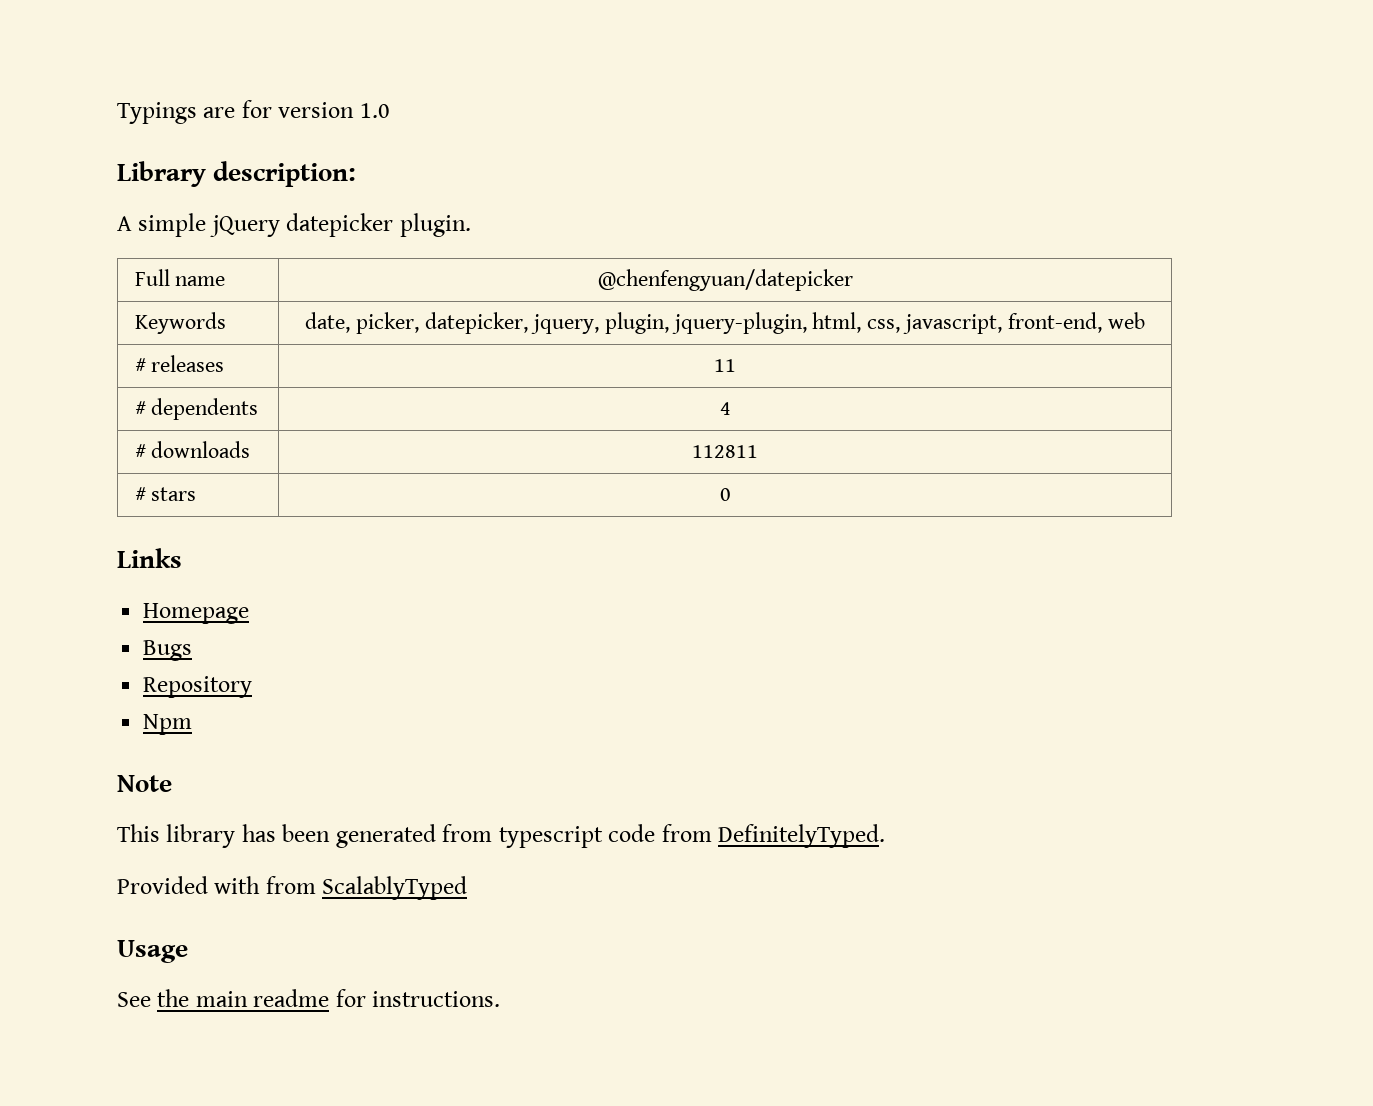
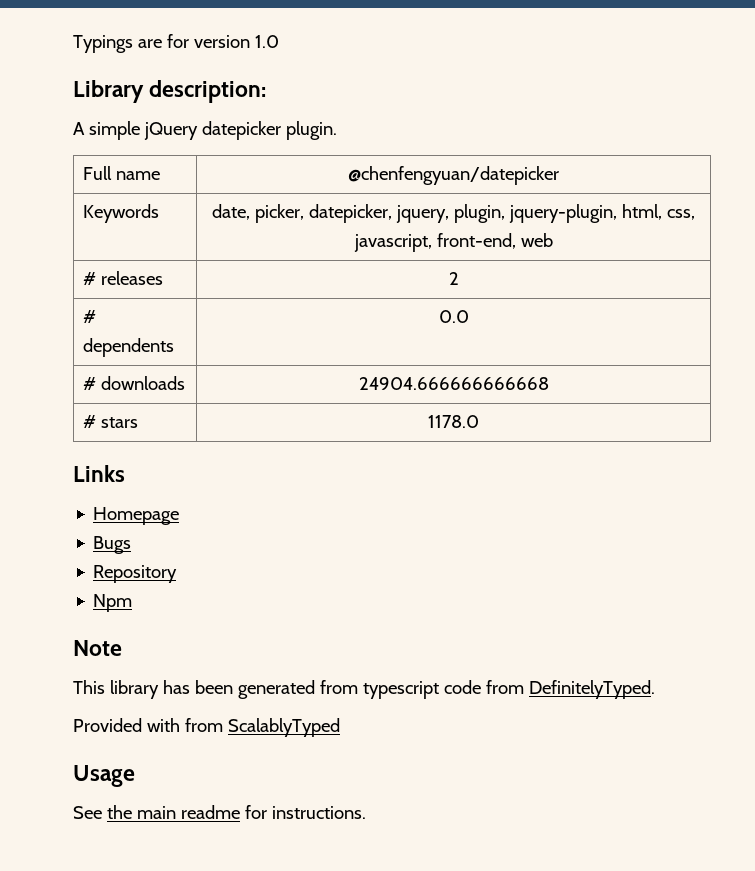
- # releases | 11
+ # releases | 2
- # dependents | 4
+ # dependents | 0.0
- # downloads | 112811
+ # downloads | 24904.666666666668
- # stars | 0
+ # stars | 1178.0

